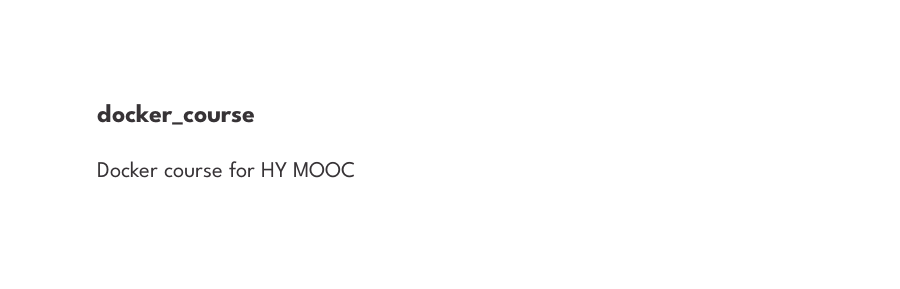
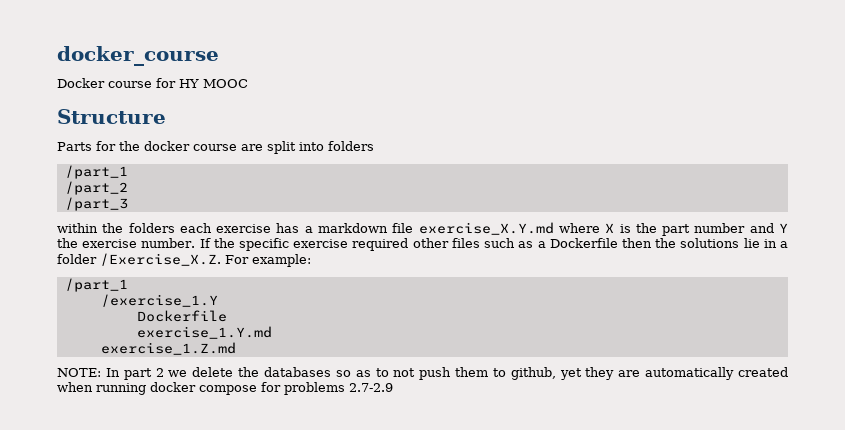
+ Structure
+ Parts for the docker course are split into folders
+ /part_1
+ /part_2
+ /part_3
+ within the folders each exercise has a markdown file exercise_X.Y.md where X is the part number and Y the exercise number. If the specific exercise required other files such as a Dockerfile then the solutions lie in a folder /Exercise_X.Z. For example:
+ /part_1
+ /exercise_1.Y
+ Dockerfile
+ exercise_1.Y.md
+ exercise_1.Z.md
+ NOTE: In part 2 we delete the databases so as to not push them to github, yet they are automatically created when running docker compose for problems 2.7-2.9

